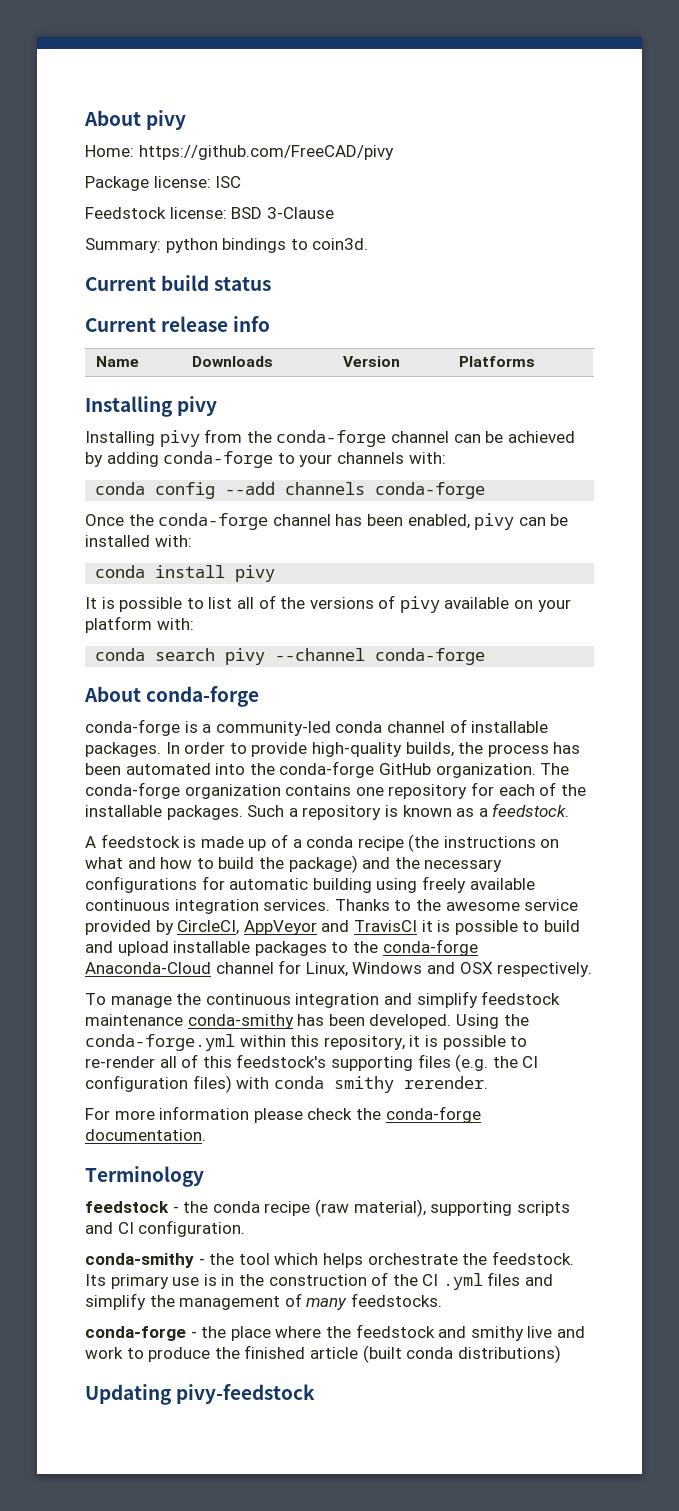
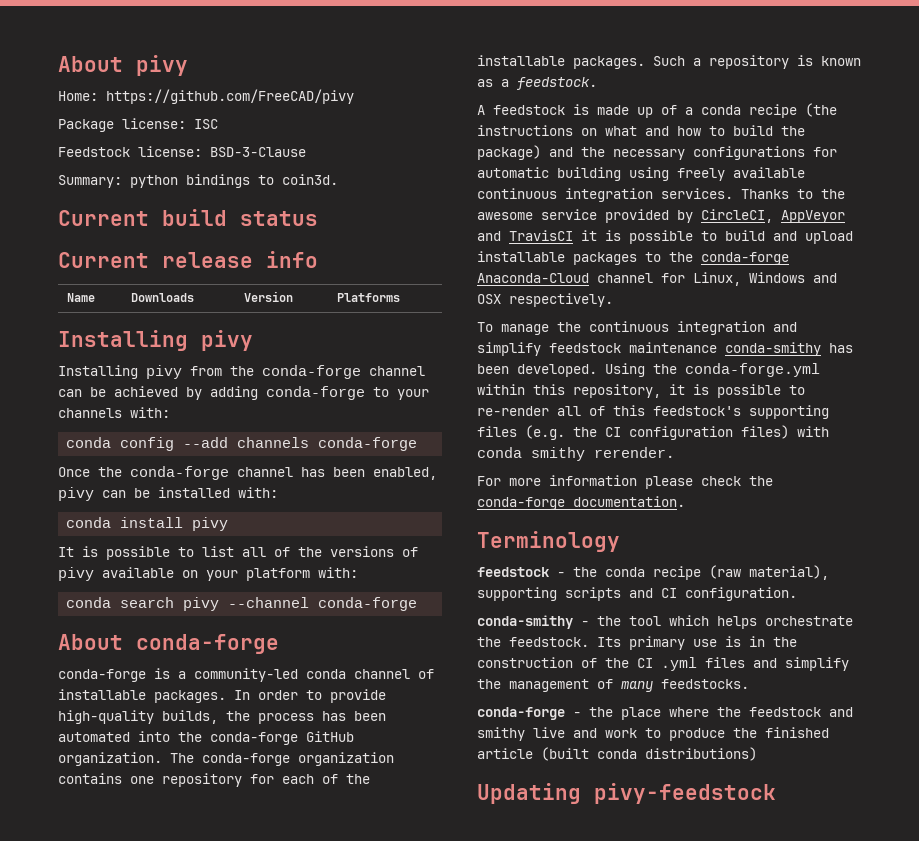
- Feedstock license: BSD 3-Clause
+ Feedstock license: BSD-3-Clause

